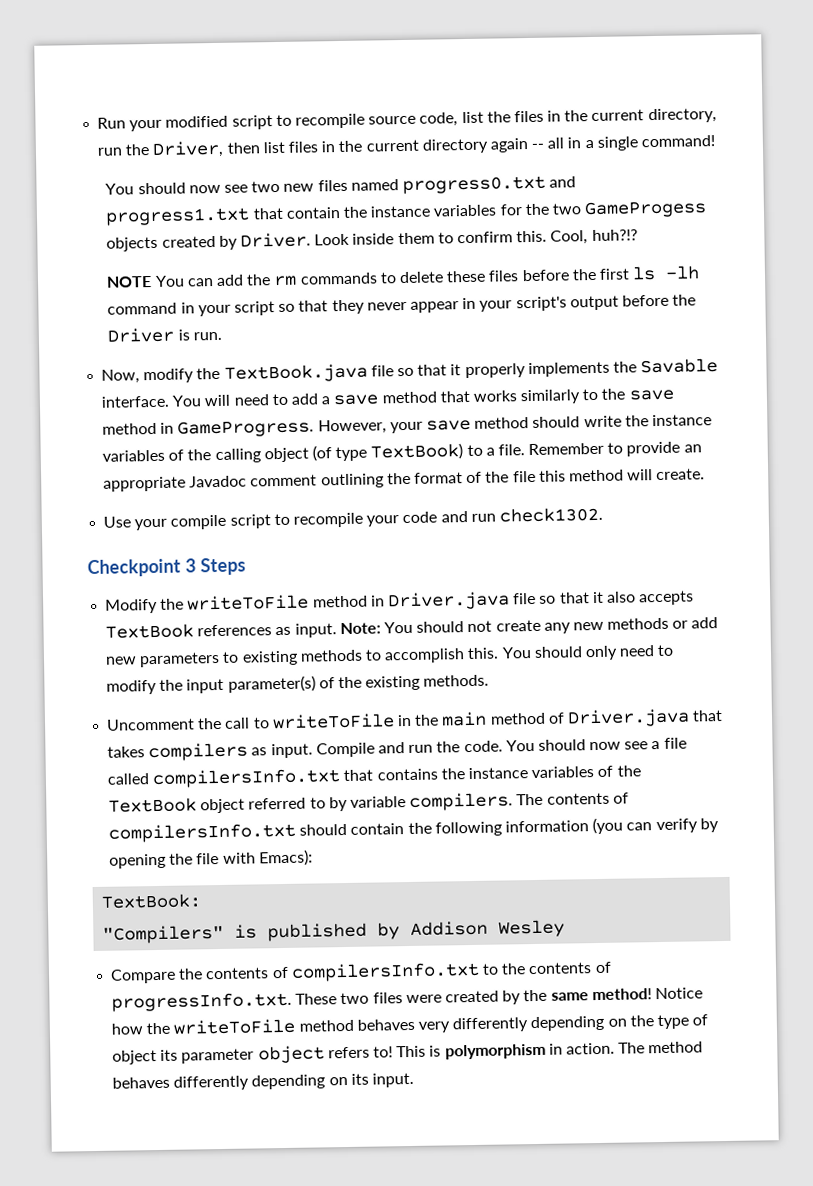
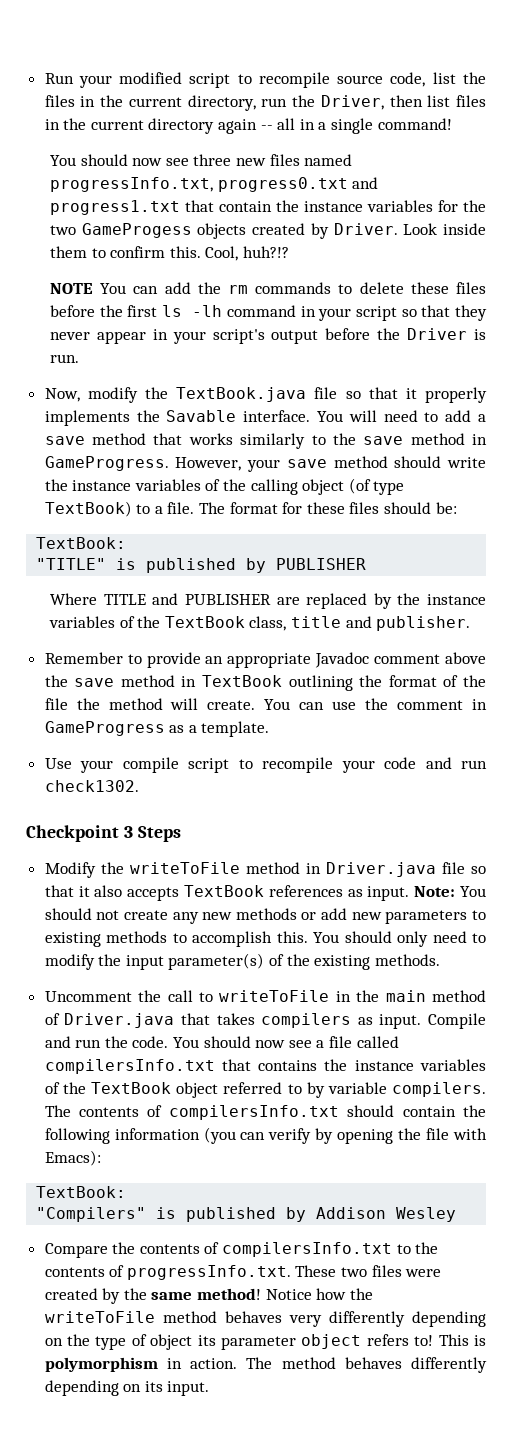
- You should now see two new files named progress0.txt and progress1.txt that contain the instance variables for the two GameProgess objects created by Driver.
+ You should now see three new files named progressInfo.txt, progress0.txt and progress1.txt that contain the instance variables for the two GameProgess objects created by Driver.
- However, your save method should write the instance variables of the calling object (of type TextBook) to a file. Remember to provide an appropriate Javadoc comment outlining the format of the file this method will create.
+ However, your save method should write the instance variables of the calling object (of type TextBook) to a file. The format for these files should be:
+ TextBook:
+ "TITLE" is published by PUBLISHER
+ Where TITLE and PUBLISHER are replaced by the instance variables of the TextBook class, title and publisher.
+ Remember to provide an appropriate Javadoc comment above the save method in TextBook outlining the format of the file the method will create. You can use the comment in GameProgress as a template.

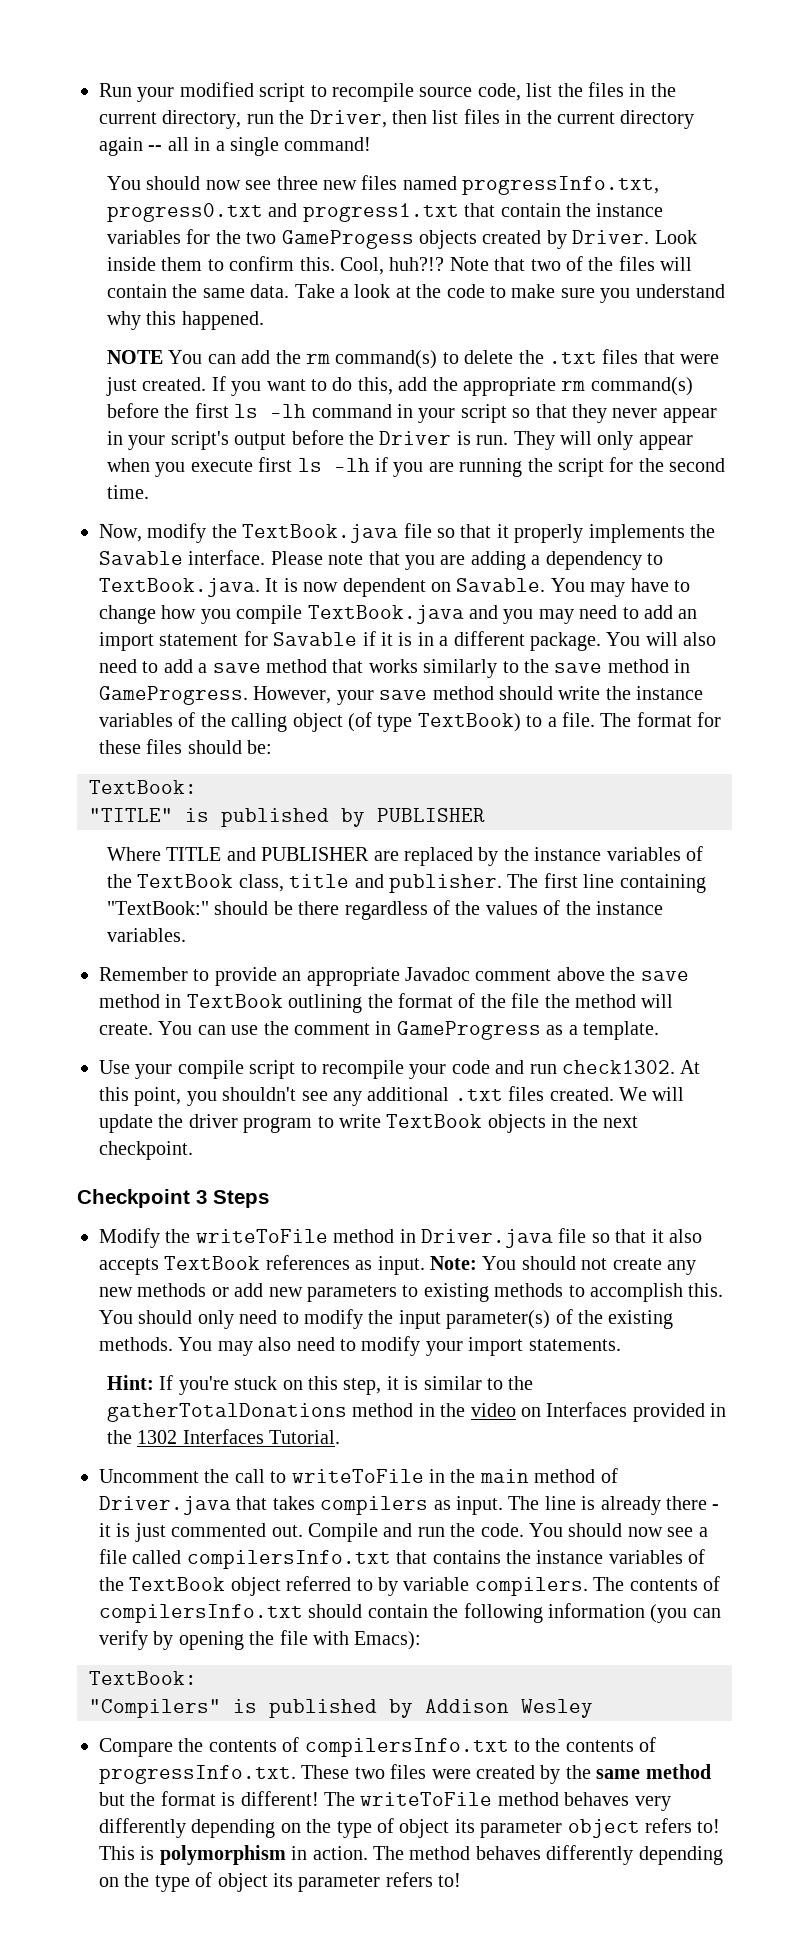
+ Note that two of the files will contain the same data. Take a look at the code to make sure you understand why this happened.
- NOTE You can add the rm commands to delete these files before the first ls -lh command in your script so that they never appear in your script's output before the Driver is run.
+ NOTE You can add the rm command(s) to delete the .txt files that were just created. If you want to do this, add the appropriate rm command(s) before the first ls -lh command in your script so that they never appear in your script's output before the Driver is run. They will only appear when you execute first ls -lh if you are running the script for the second time.
+ Please note that you are adding a dependency to TextBook.java. It is now dependent on Savable. You may have to change how you compile TextBook.java and you may need to add an import statement for Savable if it is in a different package.
- You will need to add a save method that works similarly to the save method in GameProgress.
+ You will also need to add a save method that works similarly to the save method in GameProgress.
+ The first line containing "TextBook:" should be there regardless of the values of the instance variables.
+ At this point, you shouldn't see any additional .txt files created. We will update the driver program to write TextBook objects in the next checkpoint.
+ You may also need to modify your import statements.
+ Hint: If you're stuck on this step, it is similar to the gatherTotalDonations method in the video on Interfaces provided in the 1302 Interfaces Tutorial.
+ The line is already there - it is just commented out.
- Compare the contents of compilersInfo.txt to the contents of progressInfo.txt. These two files were created by the same method! Notice how the writeToFile method behaves very differently depending on the type of object its parameter object refers to!
+ Compare the contents of compilersInfo.txt to the contents of progressInfo.txt. These two files were created by the same method but the format is different! The writeToFile method behaves very differently depending on the type of object its parameter object refers to!
- The method behaves differently depending on its input.
+ The method behaves differently depending on the type of object its parameter refers to!

